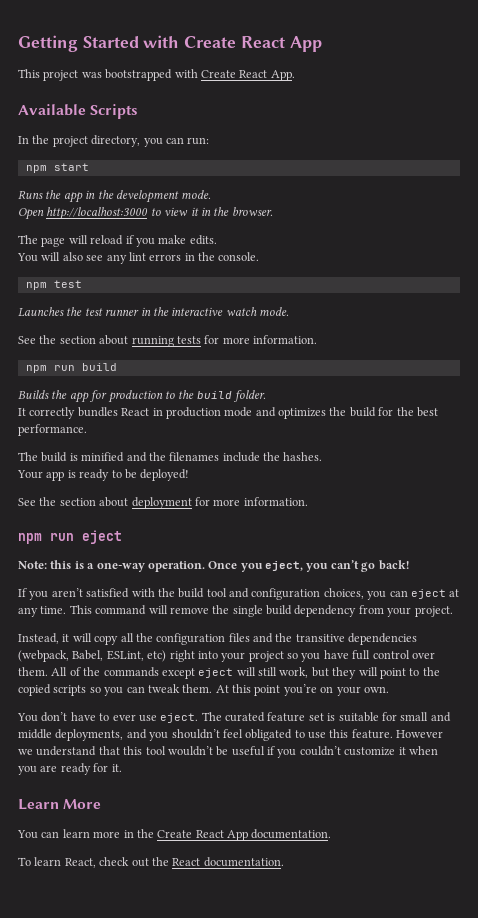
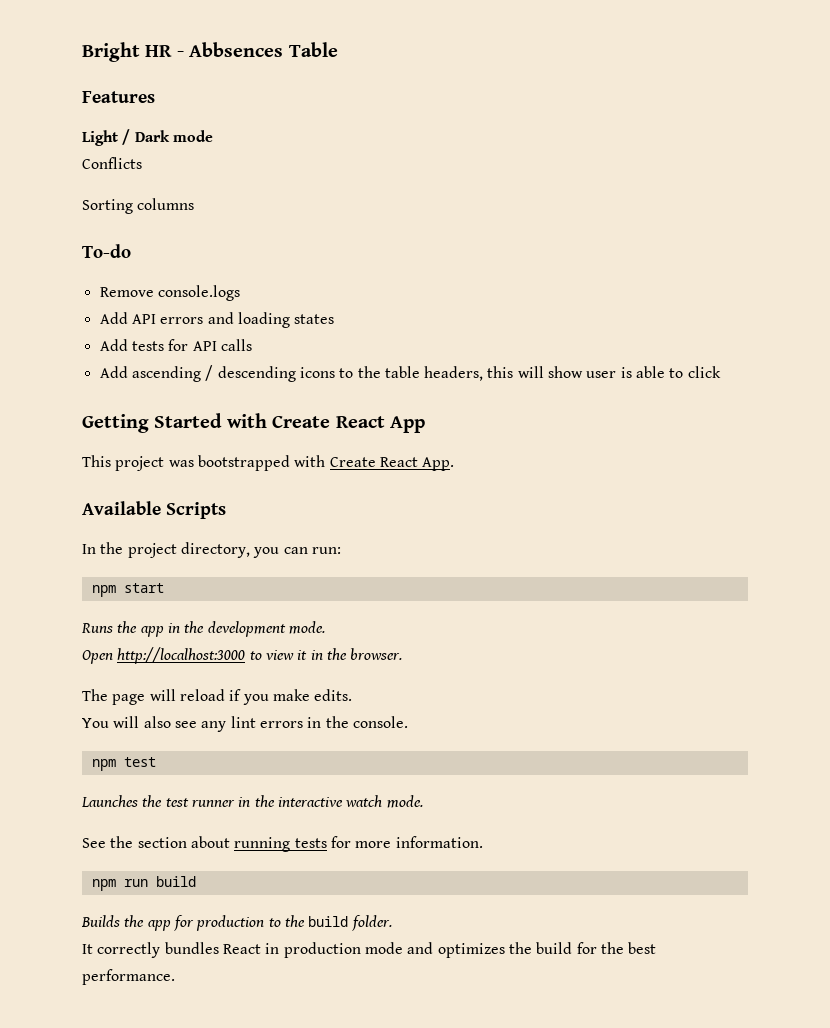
+ Bright HR - Abbsences Table
+ Features
+ Light / Dark mode
+ Conflicts
+ Sorting columns
+ To-do
+ Remove console.logs
+ Add API errors and loading states
+ Add tests for API calls
+ Add ascending / descending icons to the table headers, this will show user is able to click
- The build is minified and the filenames include the hashes.
- Your app is ready to be deployed!
- See the section about deployment for more information.
- npm run eject
- Note: this is a one-way operation. Once you eject, you can’t go back!
- If you aren’t satisfied with the build tool and configuration choices, you can eject at any time. This command will remove the single build dependency from your project.
- Instead, it will copy all the configuration files and the transitive dependencies (webpack, Babel, ESLint, etc) right into your project so you have full control over them. All of the commands except eject will still work, but they will point to the copied scripts so you can tweak them. At this point you’re on your own.
- You don’t have to ever use eject. The curated feature set is suitable for small and middle deployments, and you shouldn’t feel obligated to use this feature. However we understand that this tool wouldn’t be useful if you couldn’t customize it when you are ready for it.
- Learn More
- You can learn more in the Create React App documentation.
- To learn React, check out the React documentation.

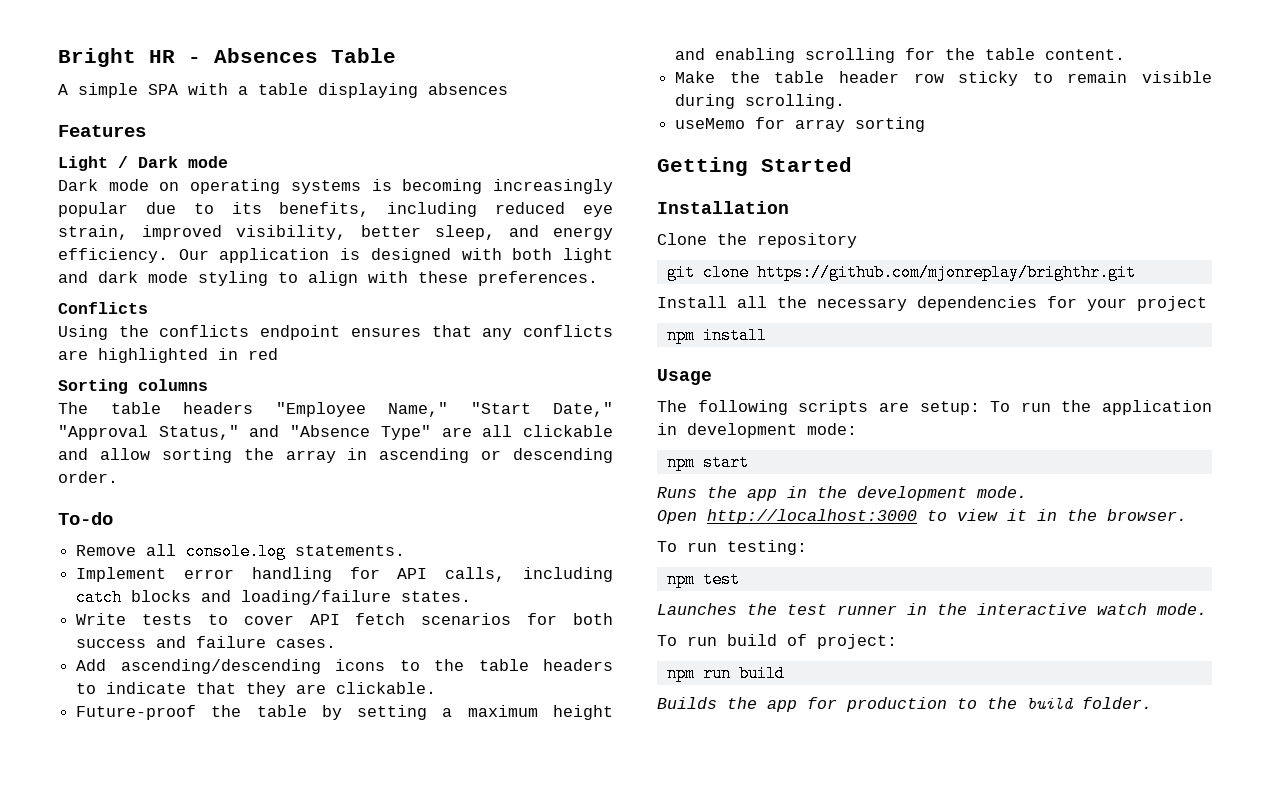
- Bright HR - Abbsences Table
+ Bright HR - Absences Table
+ A simple SPA with a table displaying absences
+ Dark mode on operating systems is becoming increasingly popular due to its benefits, including reduced eye strain, improved visibility, better sleep, and energy efficiency. Our application is designed with both light and dark mode styling to align with these preferences.
  Conflicts
+ Using the conflicts endpoint ensures that any conflicts are highlighted in red
  Sorting columns
+ The table headers "Employee Name," "Start Date," "Approval Status," and "Absence Type" are all clickable and allow sorting the array in ascending or descending order.
  To-do
- Remove console.logs
- Add API errors and loading states
- Add tests for API calls
- Add ascending / descending icons to the table headers, this will show user is able to click
- Getting Started with Create React App
- This project was bootstrapped with Create React App.
- Available Scripts
- In the project directory, you can run:
+ Remove all console.log statements.
+ Implement error handling for API calls, including catch blocks and loading/failure states.
+ Write tests to cover API fetch scenarios for both success and failure cases.
+ Add ascending/descending icons to the table headers to indicate that they are clickable.
+ Future-proof the table by setting a maximum height and enabling scrolling for the table content.
+ Make the table header row sticky to remain visible during scrolling.
+ useMemo for array sorting
+ Getting Started
+ Installation
+ Clone the repository
+ git clone https://github.com/mjonreplay/brighthr.git
+ Install all the necessary dependencies for your project
+ npm install
+ Usage
+ The following scripts are setup: To run the application in development mode:
- The page will reload if you make edits.
- You will also see any lint errors in the console.
+ To run testing:
- See the section about running tests for more information.
+ To run build of project:
- It correctly bundles React in production mode and optimizes the build for the best performance.

